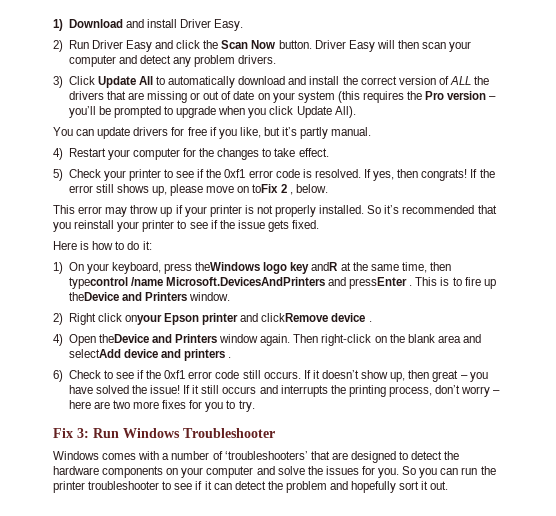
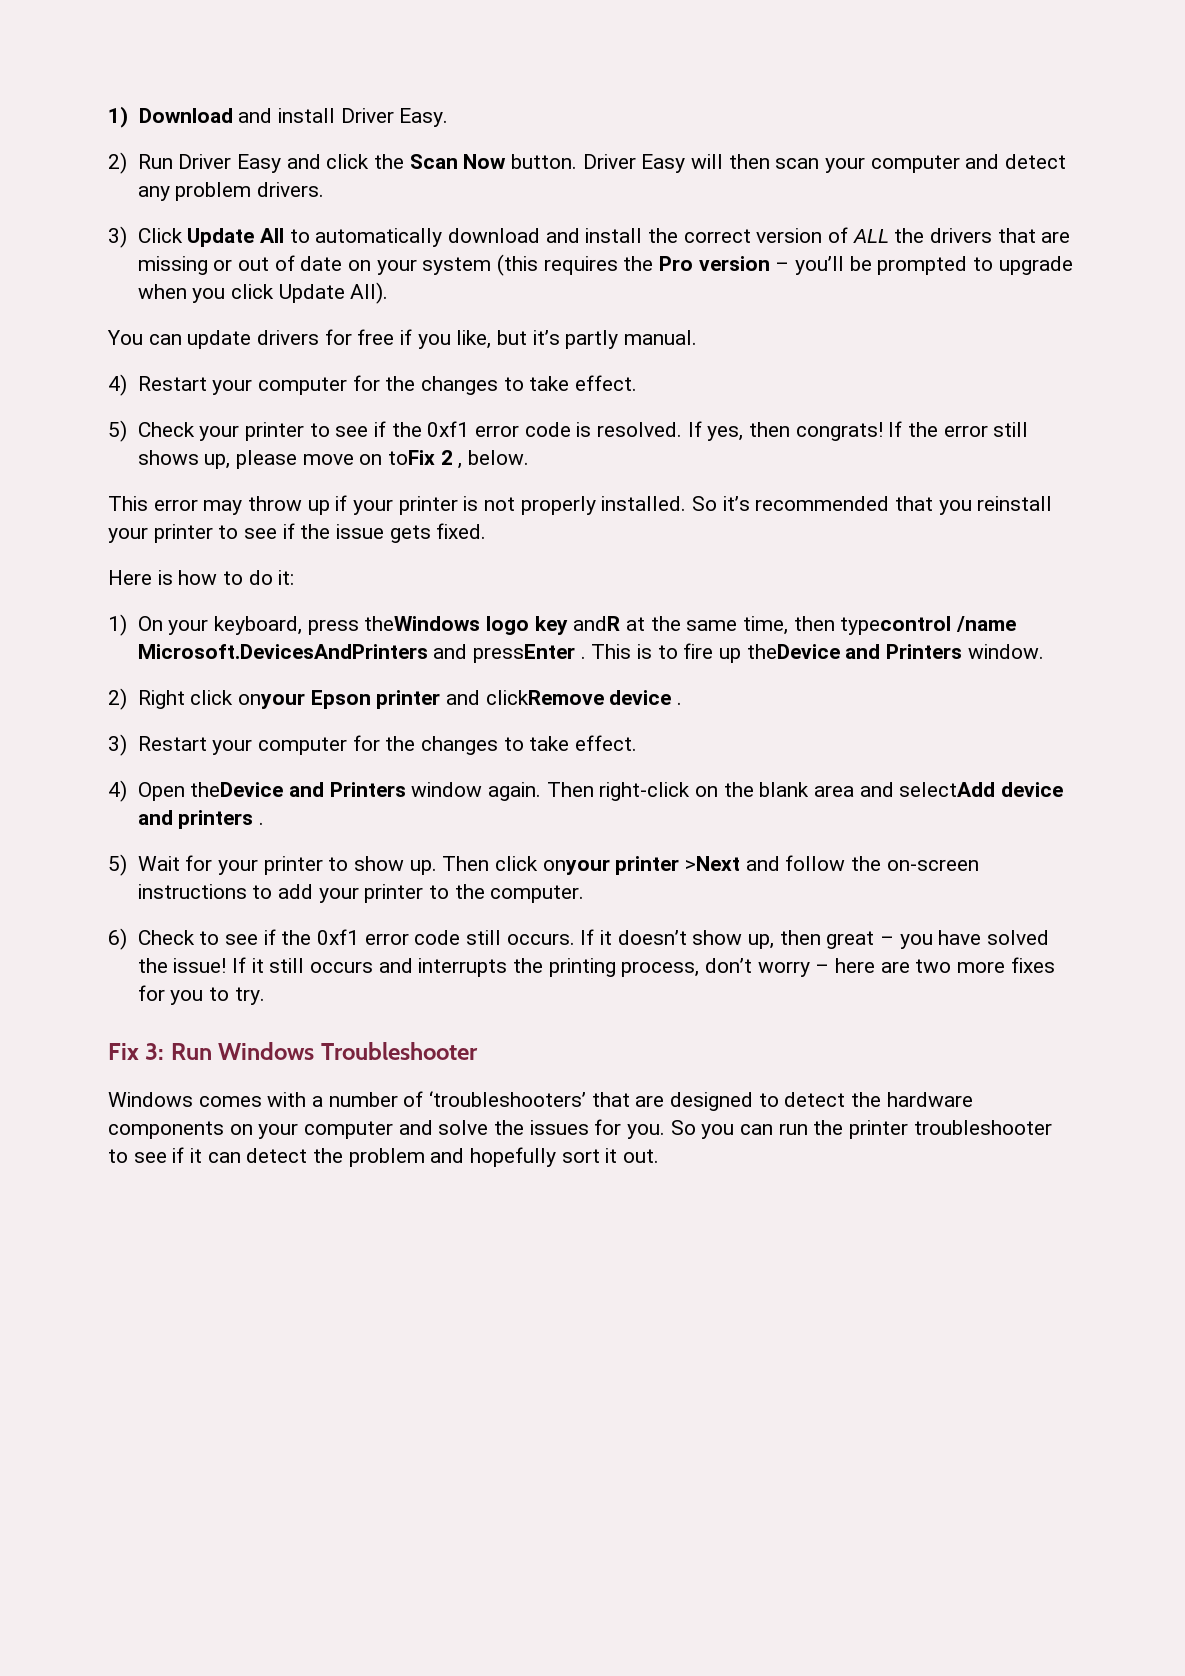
+ 3) Restart your computer for the changes to take effect.
+ 5) Wait for your printer to show up. Then click onyour printer >Next and follow the on-screen instructions to add your printer to the computer.

